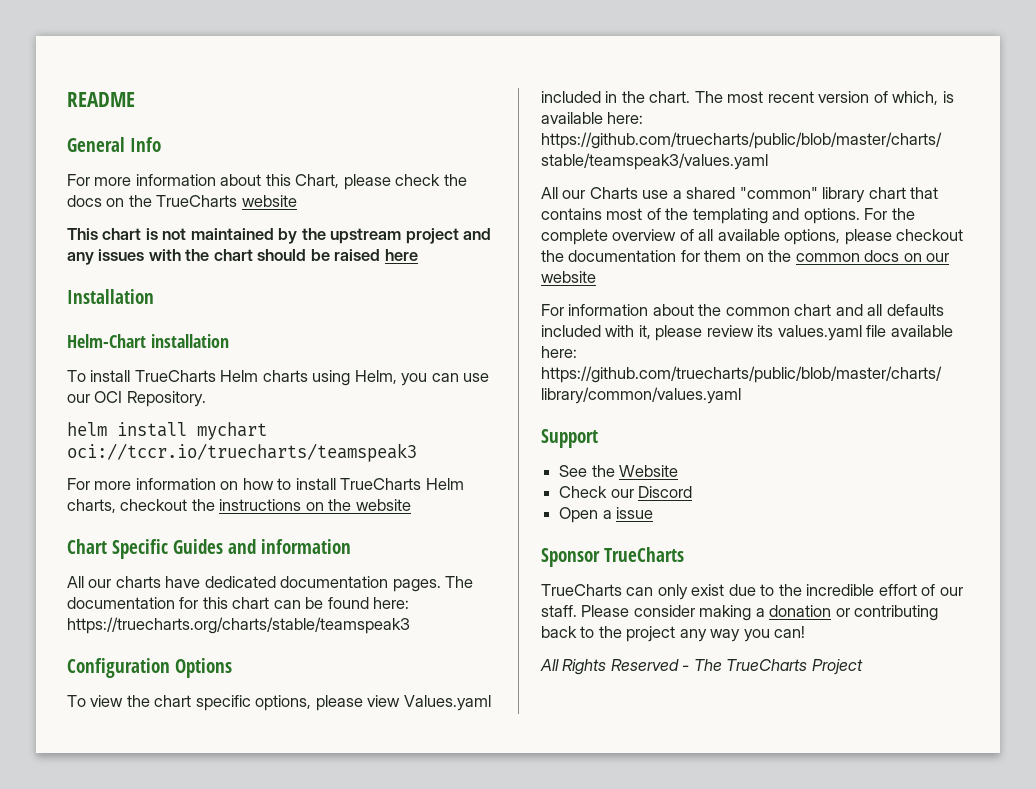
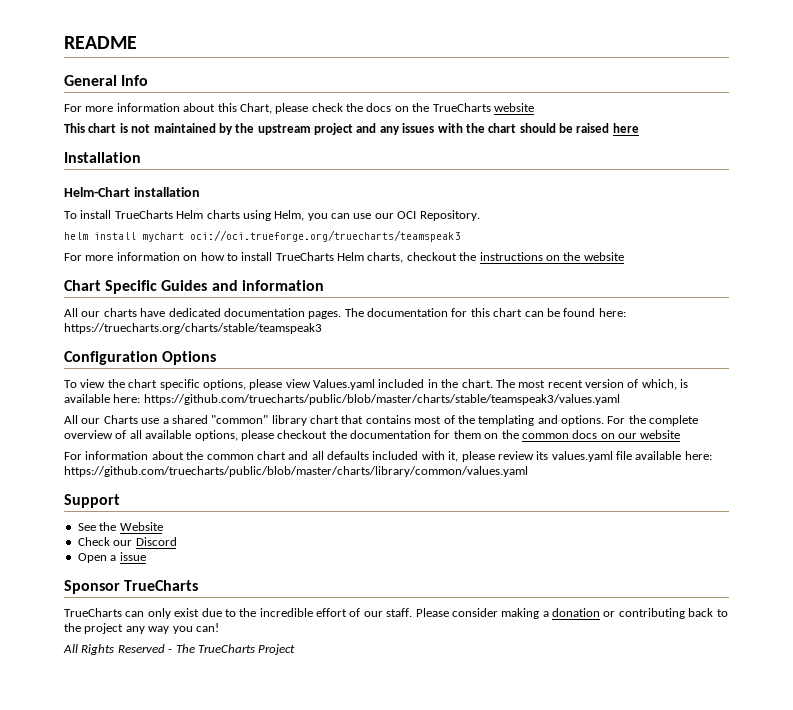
- helm install mychart oci://tccr.io/truecharts/teamspeak3
+ helm install mychart oci://oci.trueforge.org/truecharts/teamspeak3

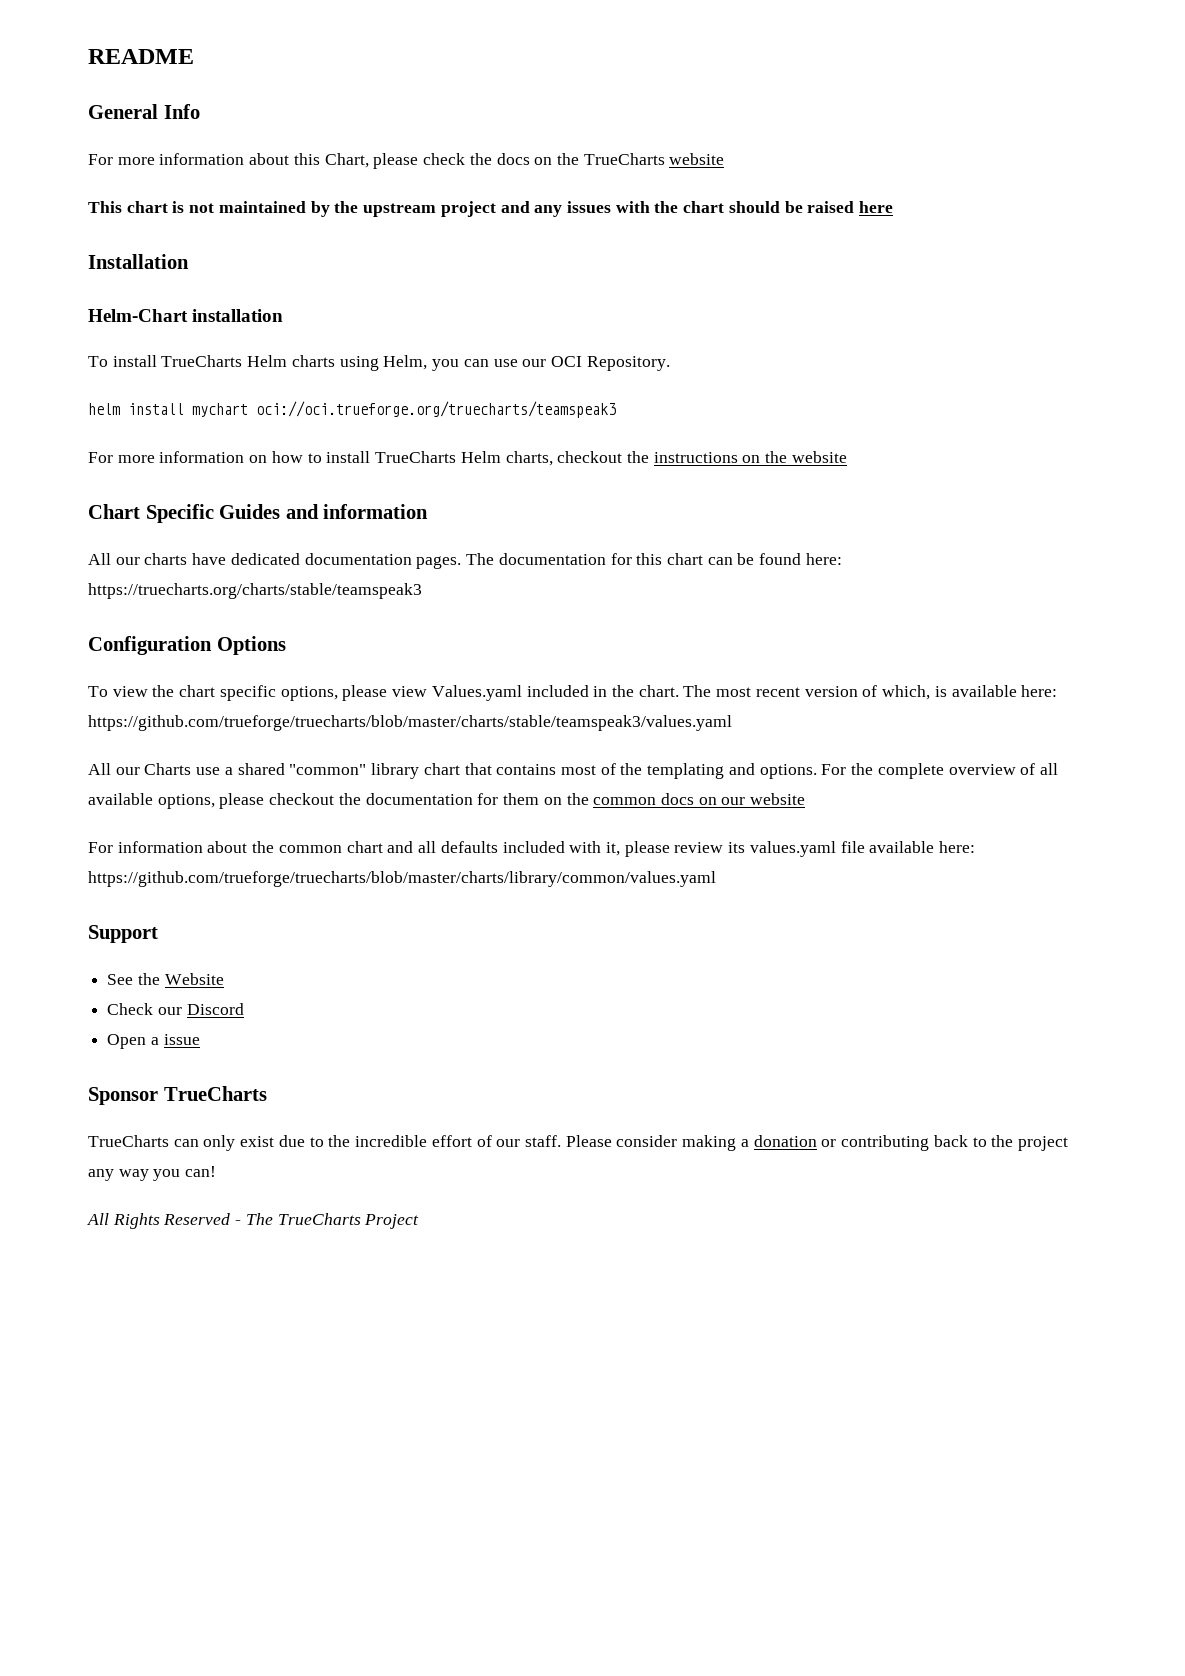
- The most recent version of which, is available here: https://github.com/truecharts/public/blob/master/charts/stable/teamspeak3/values.yaml
+ The most recent version of which, is available here: https://github.com/trueforge/truecharts/blob/master/charts/stable/teamspeak3/values.yaml
- For information about the common chart and all defaults included with it, please review its values.yaml file available here: https://github.com/truecharts/public/blob/master/charts/library/common/values.yaml
+ For information about the common chart and all defaults included with it, please review its values.yaml file available here: https://github.com/trueforge/truecharts/blob/master/charts/library/common/values.yaml

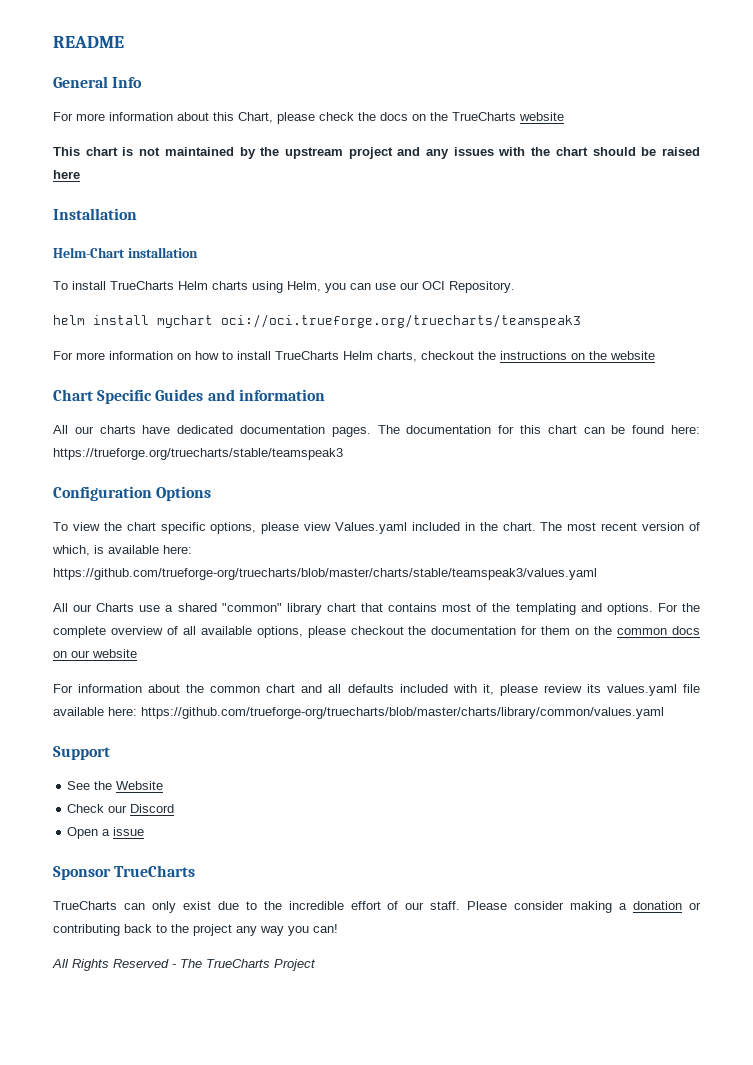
- The documentation for this chart can be found here: https://truecharts.org/charts/stable/teamspeak3
+ The documentation for this chart can be found here: https://trueforge.org/truecharts/stable/teamspeak3
- The most recent version of which, is available here: https://github.com/trueforge/truecharts/blob/master/charts/stable/teamspeak3/values.yaml
+ The most recent version of which, is available here: https://github.com/trueforge-org/truecharts/blob/master/charts/stable/teamspeak3/values.yaml
- For information about the common chart and all defaults included with it, please review its values.yaml file available here: https://github.com/trueforge/truecharts/blob/master/charts/library/common/values.yaml
+ For information about the common chart and all defaults included with it, please review its values.yaml file available here: https://github.com/trueforge-org/truecharts/blob/master/charts/library/common/values.yaml

